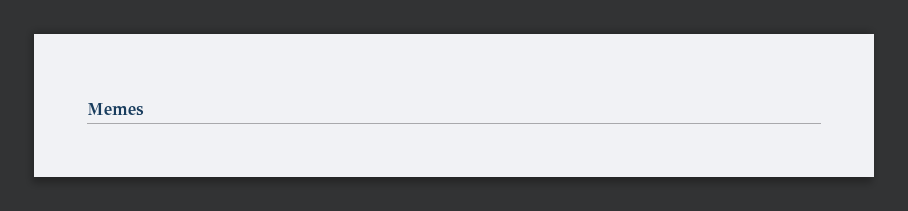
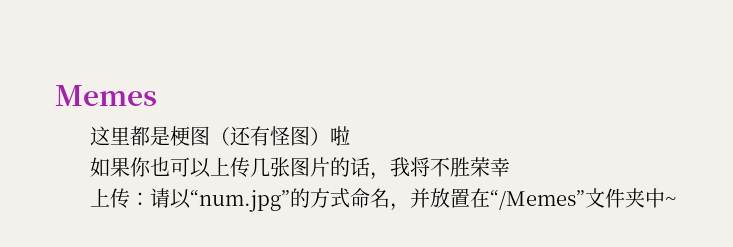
+ 这里都是梗图（还有怪图）啦
+ 如果你也可以上传几张图片的话，我将不胜荣幸
+ 上传：请以“num.jpg”的方式命名，并放置在“/Memes”文件夹中~

